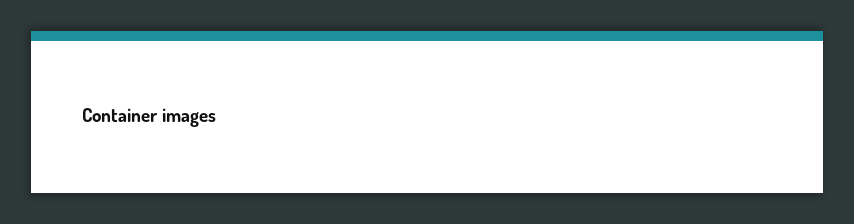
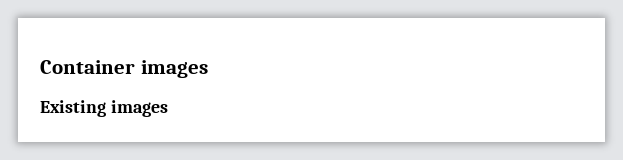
+ Existing images

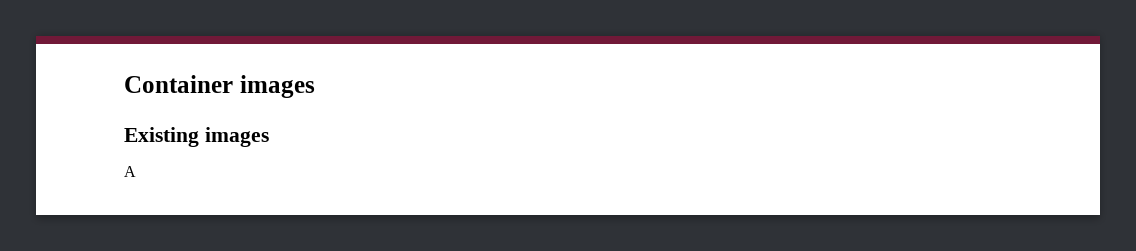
+ A

